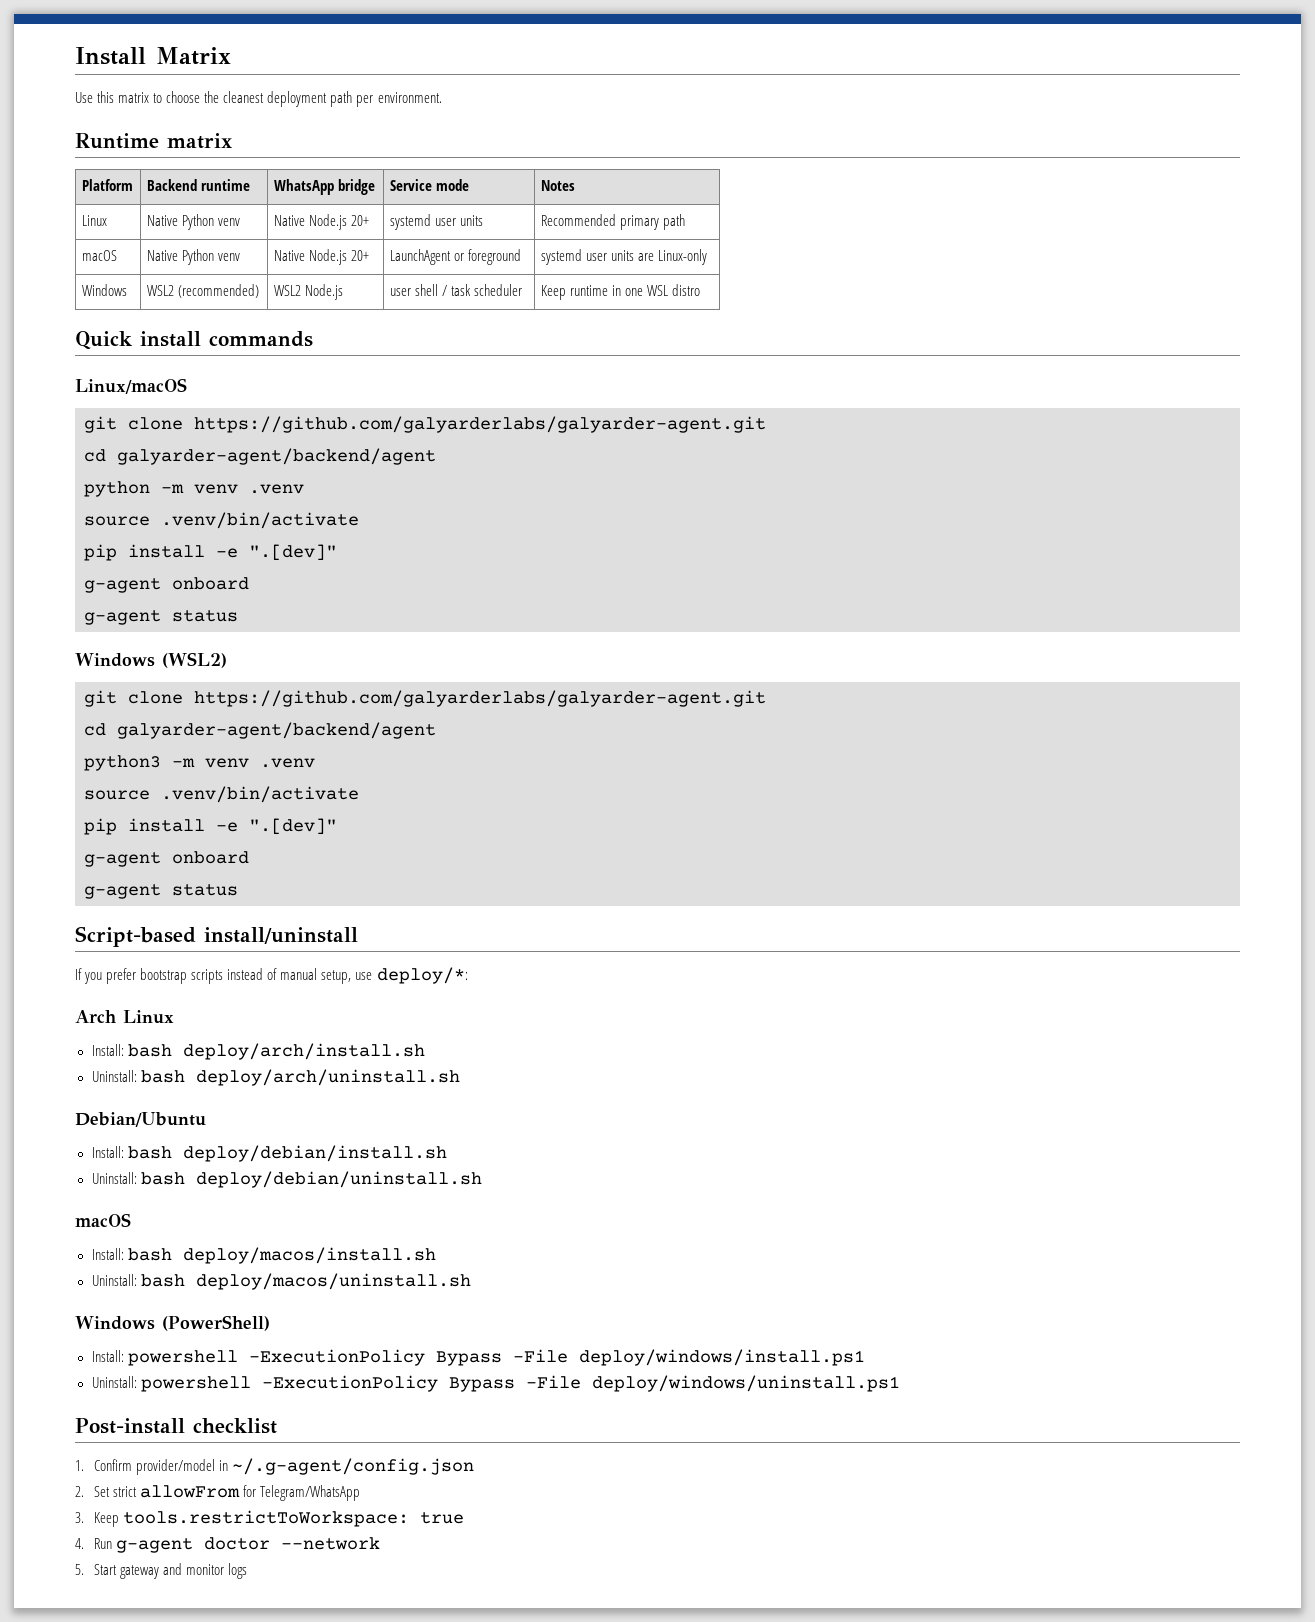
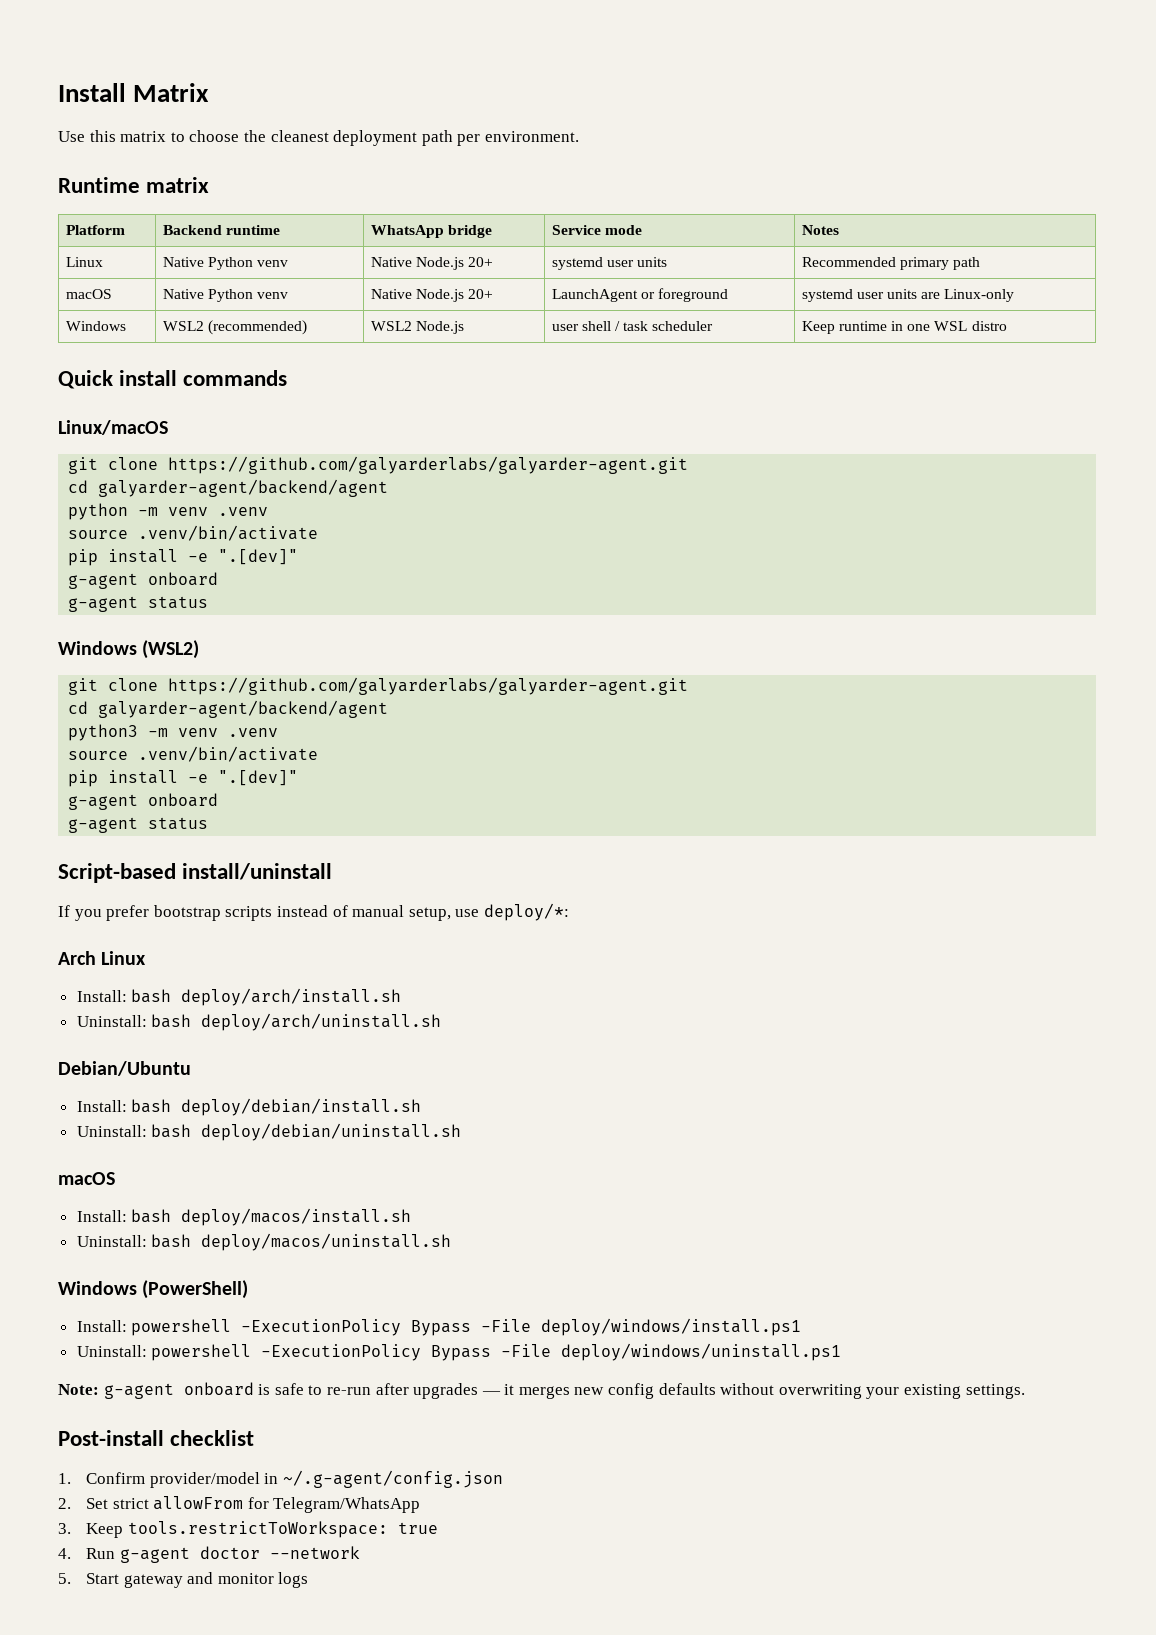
+ Note: g-agent onboard is safe to re-run after upgrades — it merges new config defaults without overwriting your existing settings.

